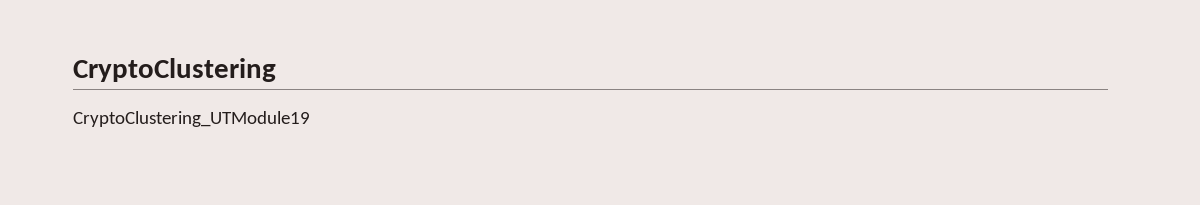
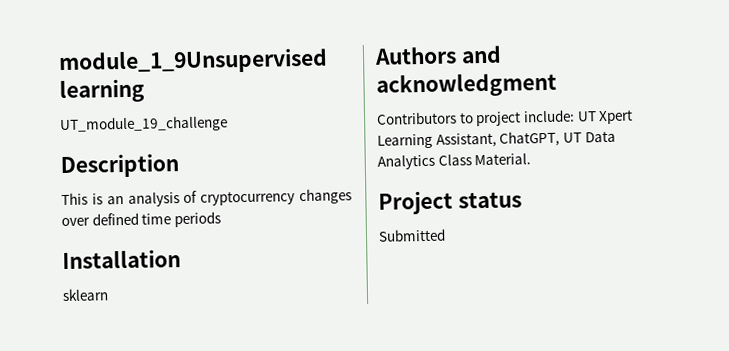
- CryptoClustering
- CryptoClustering_UTModule19
+ module_1_9Unsupervised learning
+ UT_module_19_challenge
+ Description
+ This is an analysis of cryptocurrency changes over defined time periods
+ Installation
+ sklearn
+ Authors and acknowledgment
+ Contributors to project include: UT Xpert Learning Assistant, ChatGPT, UT Data Analytics Class Material.
+ Project status
+ Submitted

